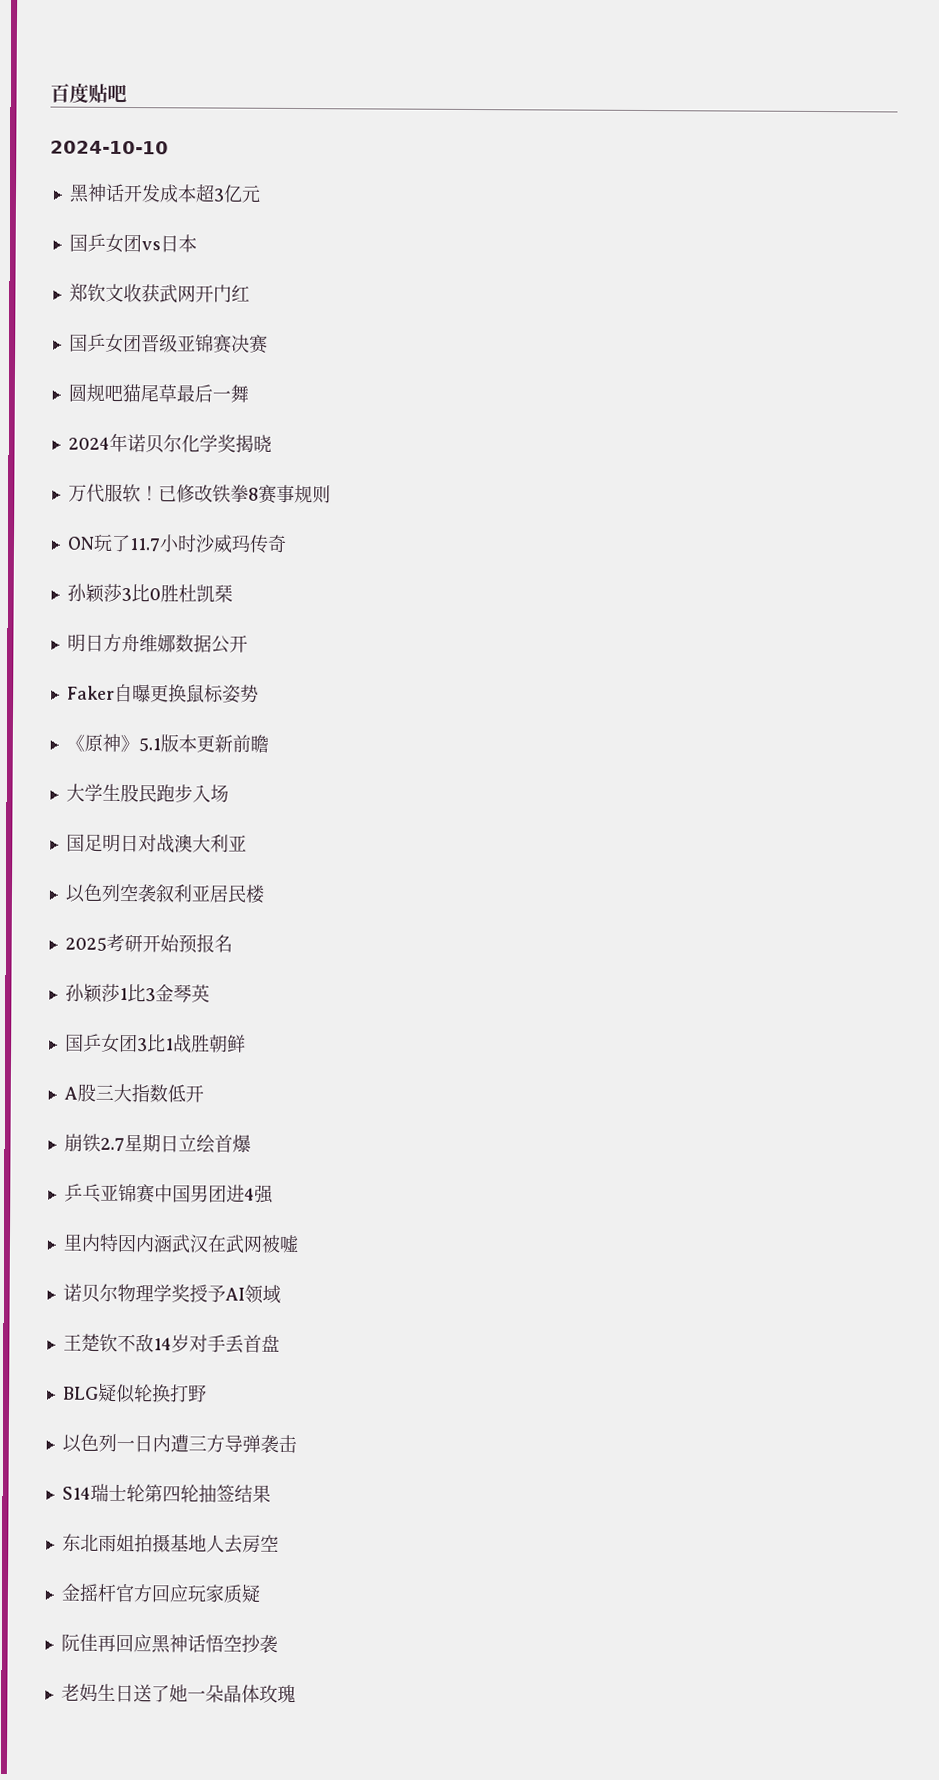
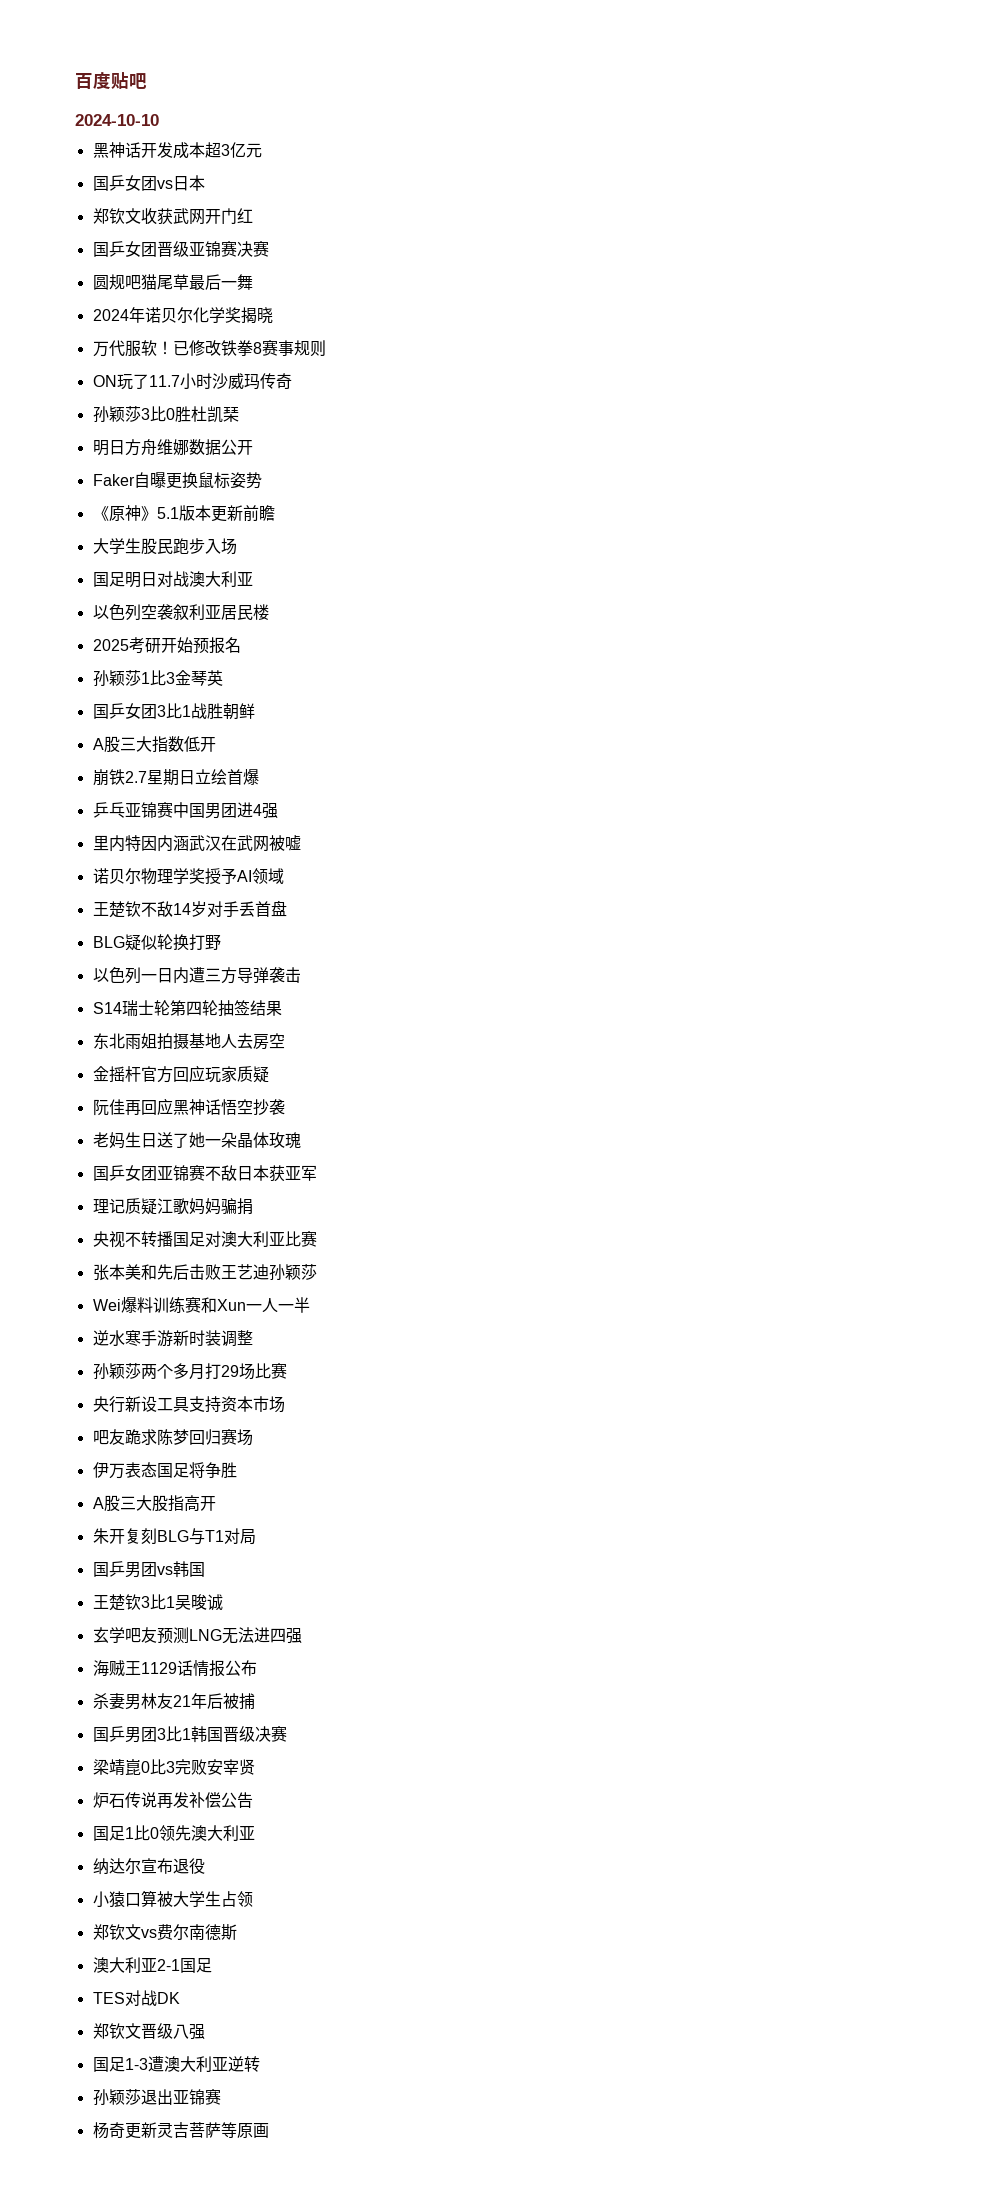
+ 国乒女团亚锦赛不敌日本获亚军
+ 理记质疑江歌妈妈骗捐
+ 央视不转播国足对澳大利亚比赛
+ 张本美和先后击败王艺迪孙颖莎
+ Wei爆料训练赛和Xun一人一半
+ 逆水寒手游新时装调整
+ 孙颖莎两个多月打29场比赛
+ 央行新设工具支持资本市场
+ 吧友跪求陈梦回归赛场
+ 伊万表态国足将争胜
+ A股三大股指高开
+ 朱开复刻BLG与T1对局
+ 国乒男团vs韩国
+ 王楚钦3比1吴晙诚
+ 玄学吧友预测LNG无法进四强
+ 海贼王1129话情报公布
+ 杀妻男林友21年后被捕
+ 国乒男团3比1韩国晋级决赛
+ 梁靖崑0比3完败安宰贤
+ 炉石传说再发补偿公告
+ 国足1比0领先澳大利亚
+ 纳达尔宣布退役
+ 小猿口算被大学生占领
+ 郑钦文vs费尔南德斯
+ 澳大利亚2-1国足
+ TES对战DK
+ 郑钦文晋级八强
+ 国足1-3遭澳大利亚逆转
+ 孙颖莎退出亚锦赛
+ 杨奇更新灵吉菩萨等原画

